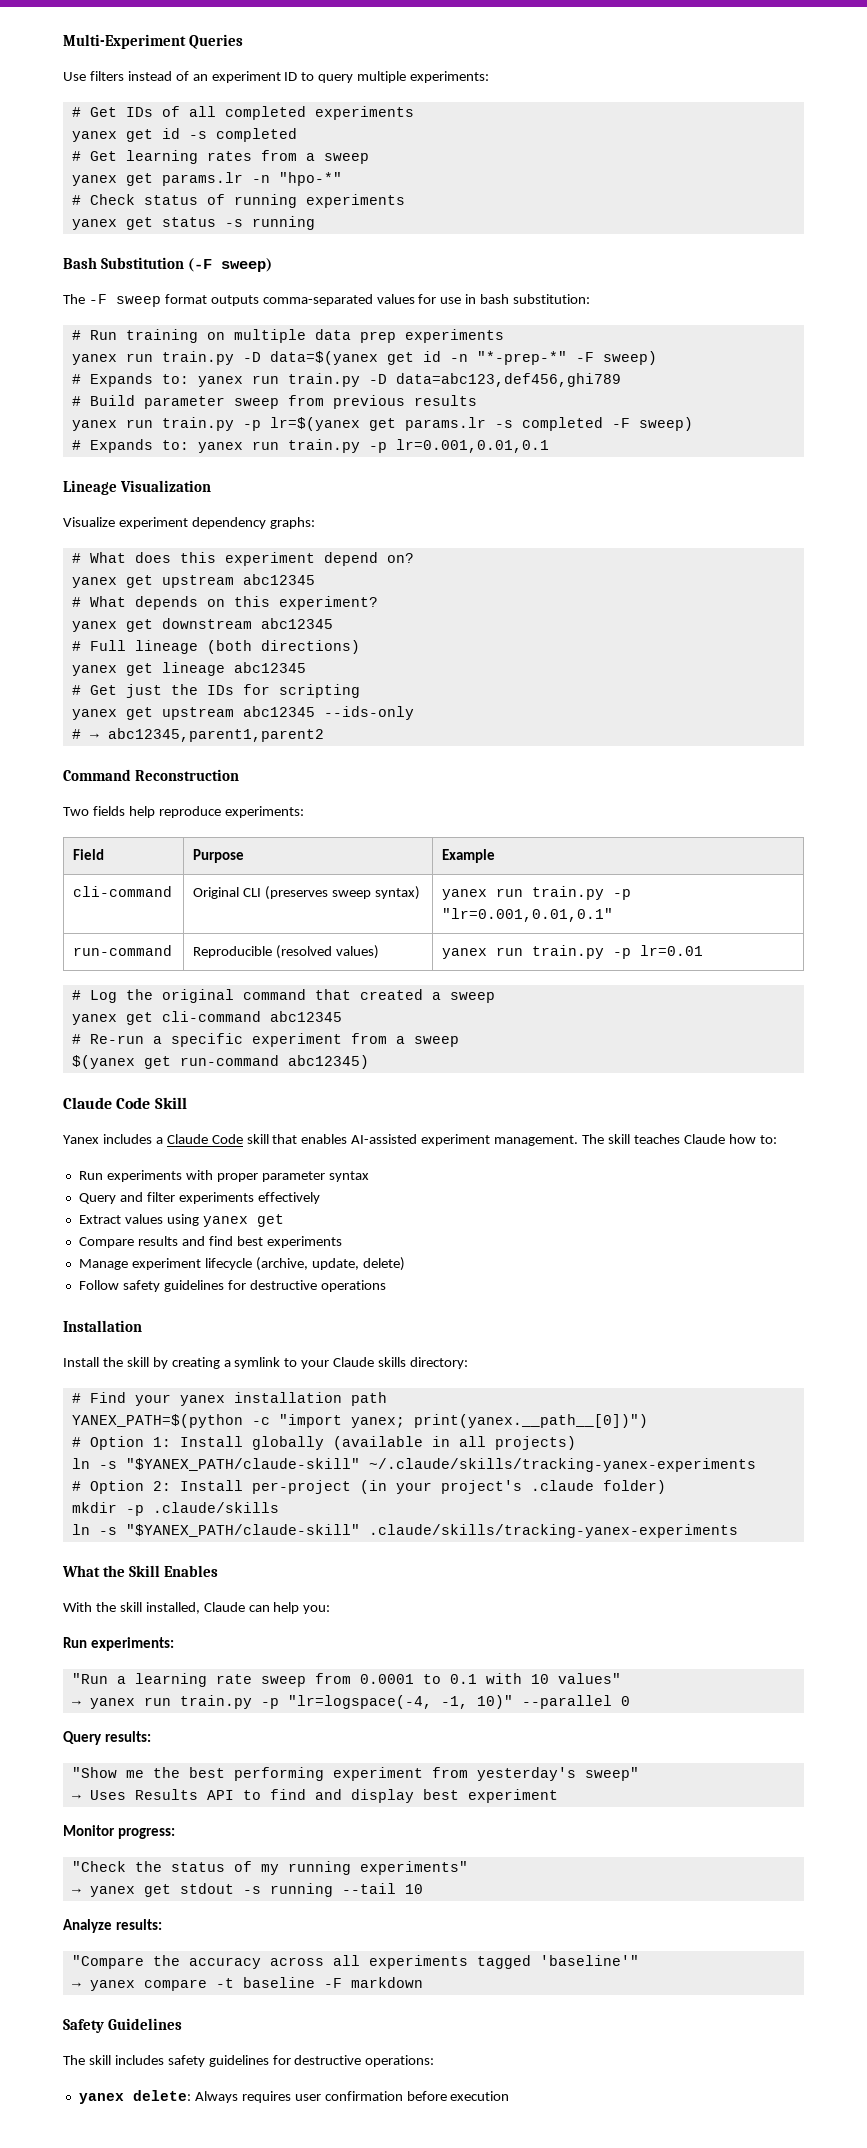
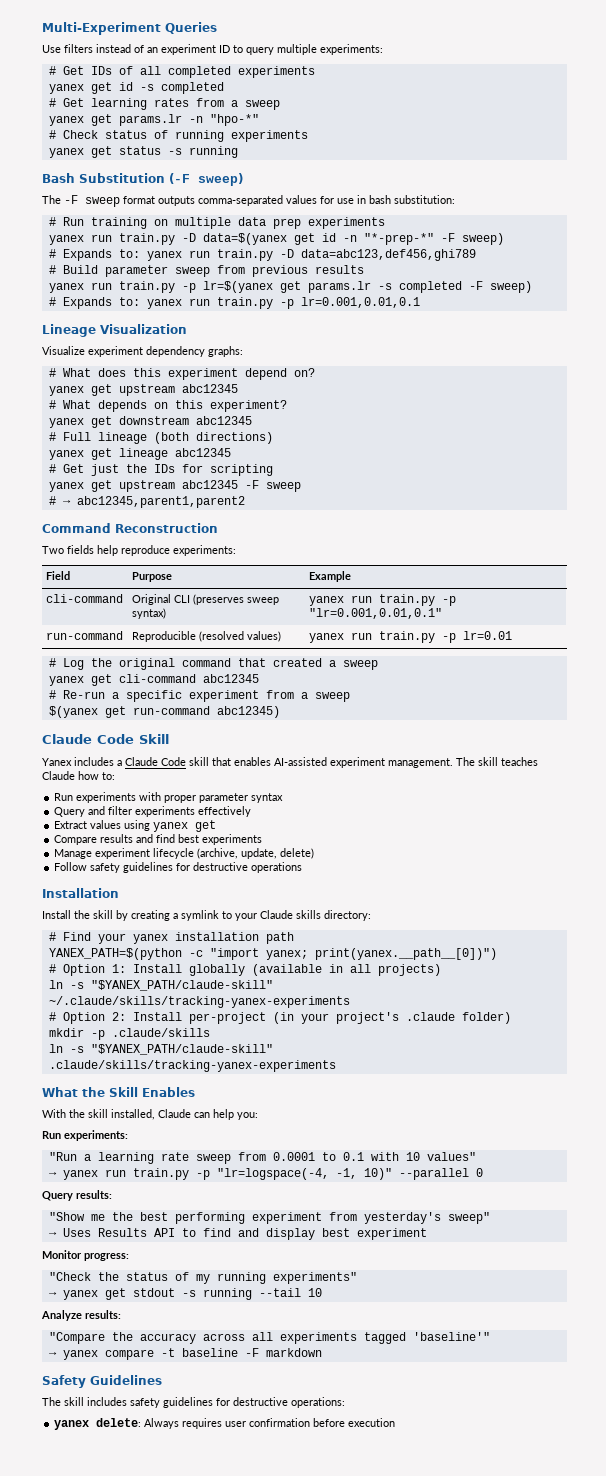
- yanex get upstream abc12345 --ids-only
+ yanex get upstream abc12345 -F sweep

